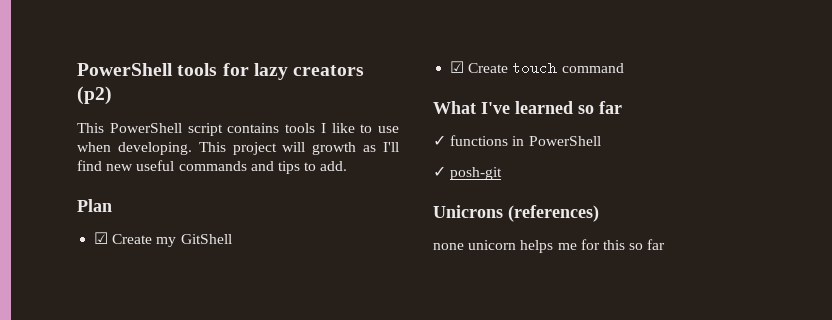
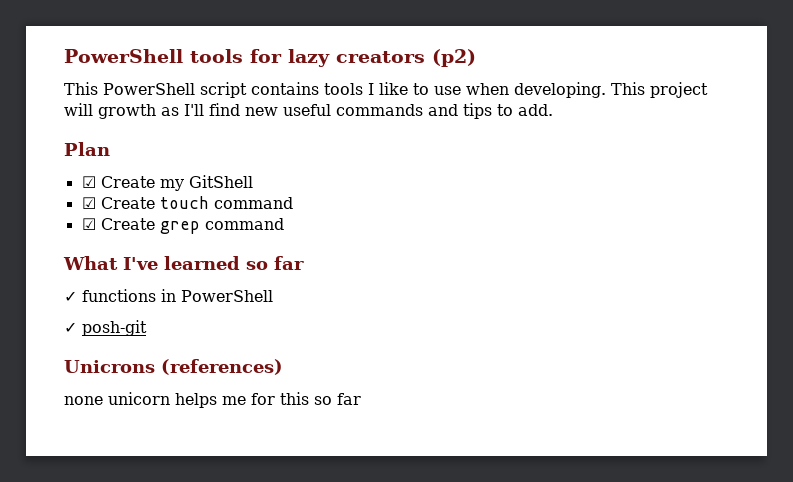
+ ☑ Create grep command

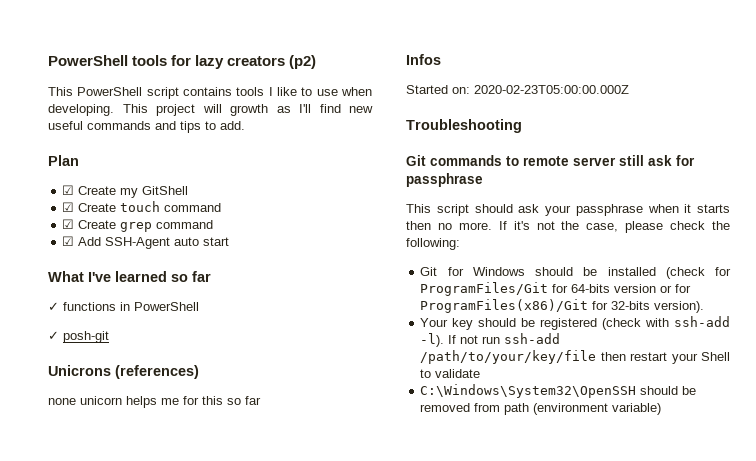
+ ☑ Add SSH-Agent auto start
+ Infos
+ Started on: 2020-02-23T05:00:00.000Z
+ Troubleshooting
+ Git commands to remote server still ask for passphrase
+ This script should ask your passphrase when it starts then no more. If it's not the case, please check the following:
+ Git for Windows should be installed (check for ProgramFiles/Git for 64-bits version or for ProgramFiles(x86)/Git for 32-bits version).
+ Your key should be registered (check with ssh-add -l). If not run ssh-add /path/to/your/key/file then restart your Shell to validate
+ C:\Windows\System32\OpenSSH should be removed from path (environment variable)

